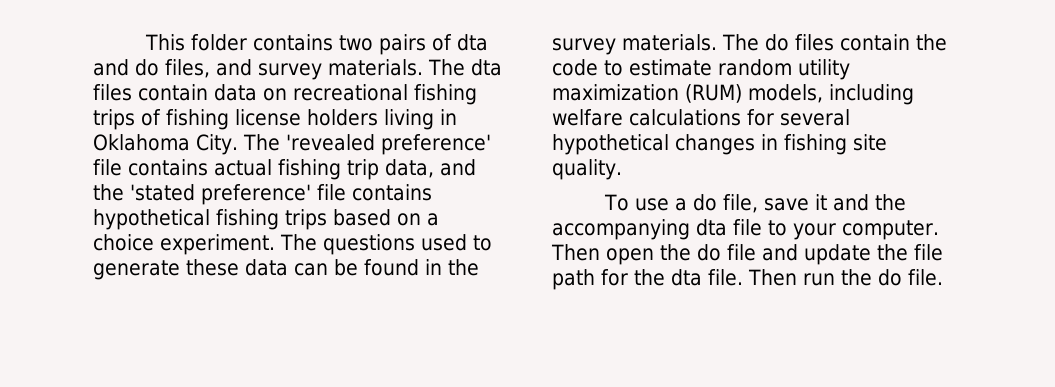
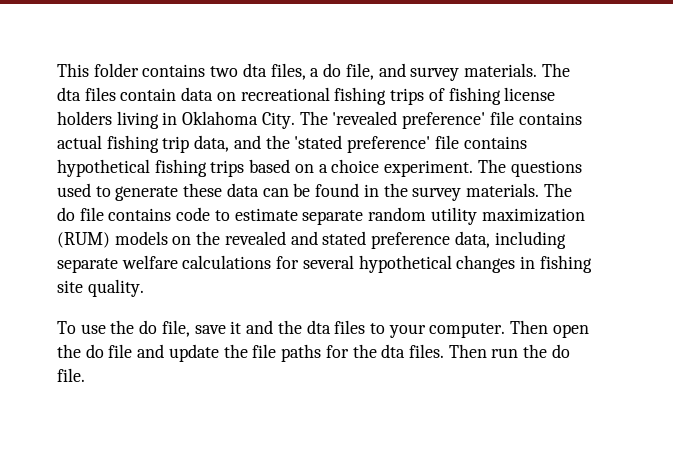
- This folder contains two pairs of dta and do files, and survey materials.
+ This folder contains two dta files, a do file, and survey materials.
- The do files contain the code to estimate random utility maximization (RUM) models, including welfare calculations for several hypothetical changes in fishing site quality.
+ The do file contains code to estimate separate random utility maximization (RUM) models on the revealed and stated preference data, including separate welfare calculations for several hypothetical changes in fishing site quality.
- To use a do file, save it and the accompanying dta file to your computer.
+ To use the do file, save it and the dta files to your computer.
- Then open the do file and update the file path for the dta file.
+ Then open the do file and update the file paths for the dta files.

